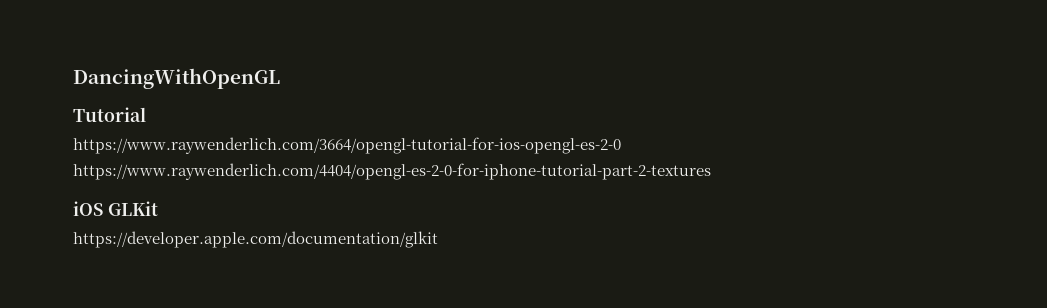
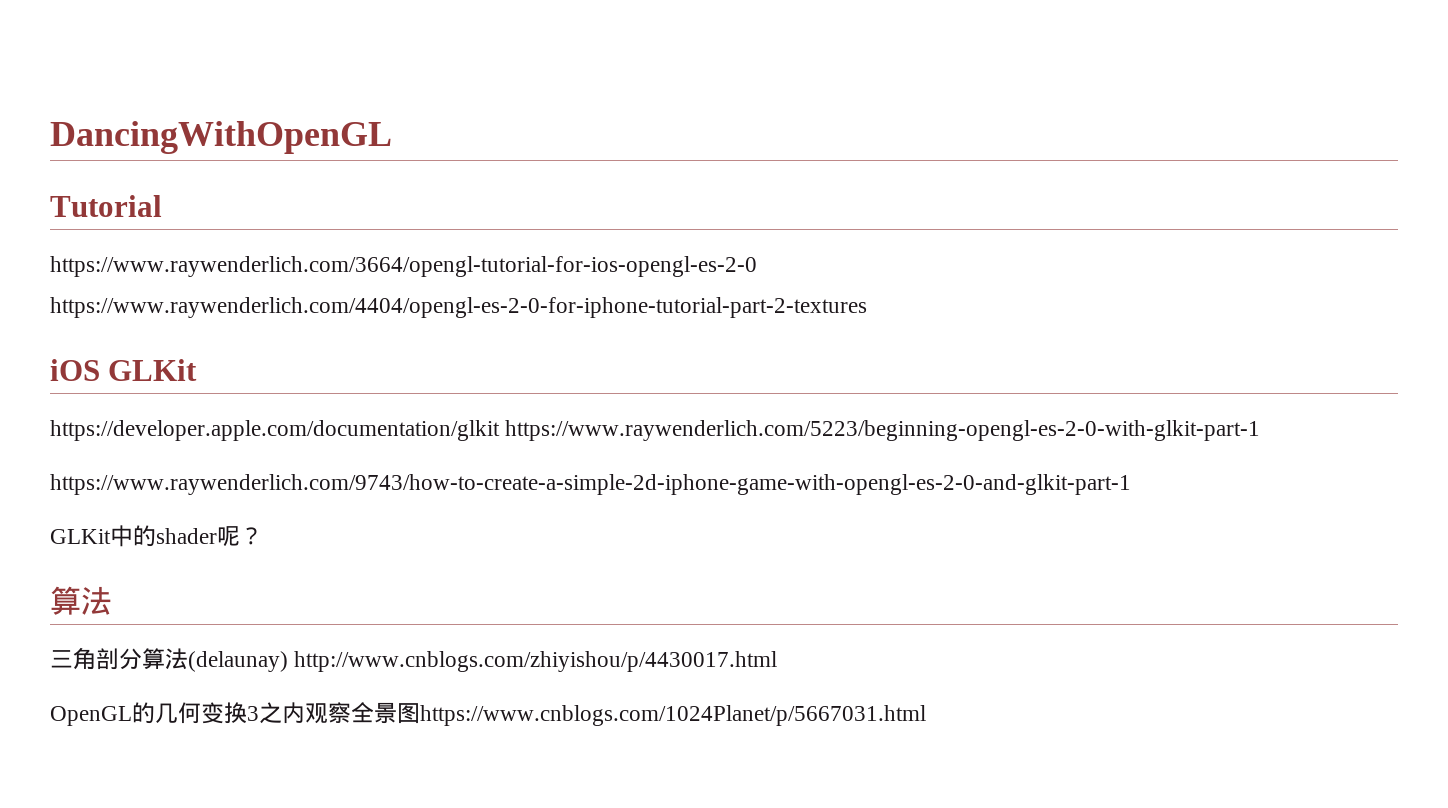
- https://developer.apple.com/documentation/glkit
+ https://developer.apple.com/documentation/glkit https://www.raywenderlich.com/5223/beginning-opengl-es-2-0-with-glkit-part-1
+ https://www.raywenderlich.com/9743/how-to-create-a-simple-2d-iphone-game-with-opengl-es-2-0-and-glkit-part-1
+ GLKit中的shader呢？
+ 算法
+ 三角剖分算法(delaunay) http://www.cnblogs.com/zhiyishou/p/4430017.html
+ OpenGL的几何变换3之内观察全景图https://www.cnblogs.com/1024Planet/p/5667031.html

